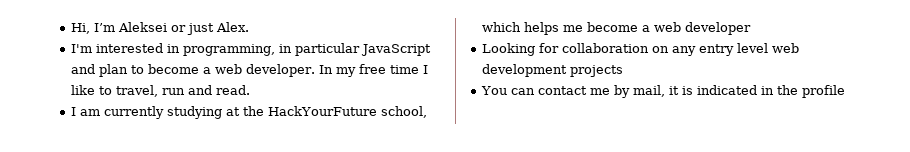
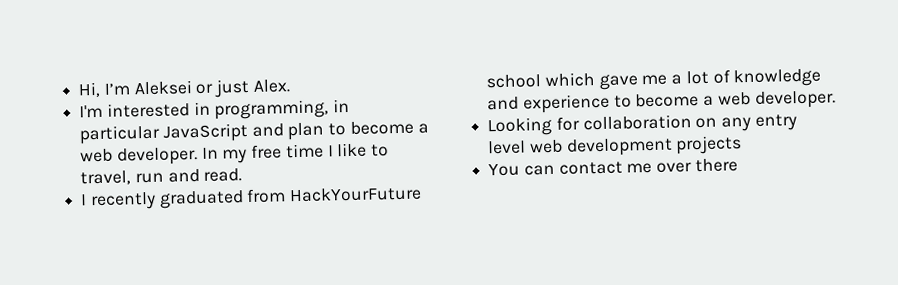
- I am currently studying at the HackYourFuture school, which helps me become a web developer
+ I recently graduated from HackYourFuture school which gave me a lot of knowledge and experience to become a web developer.
- You can contact me by mail, it is indicated in the profile
+ You can contact me over there

